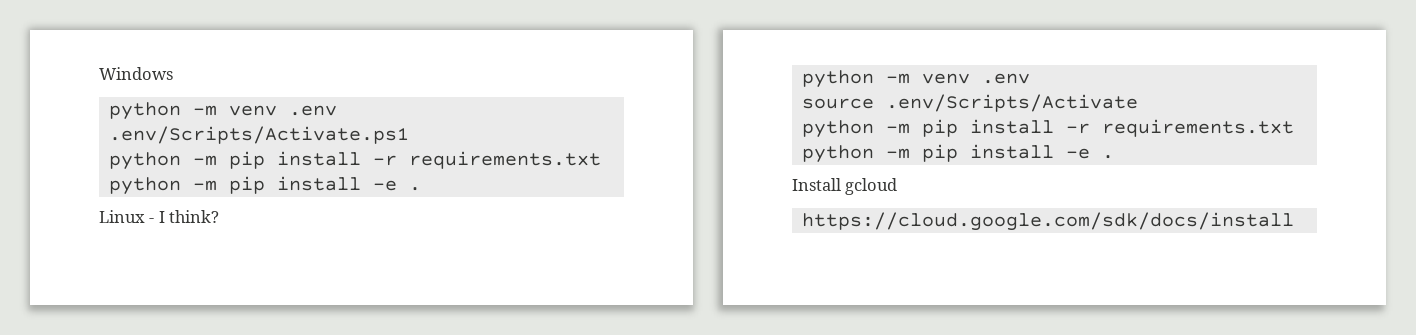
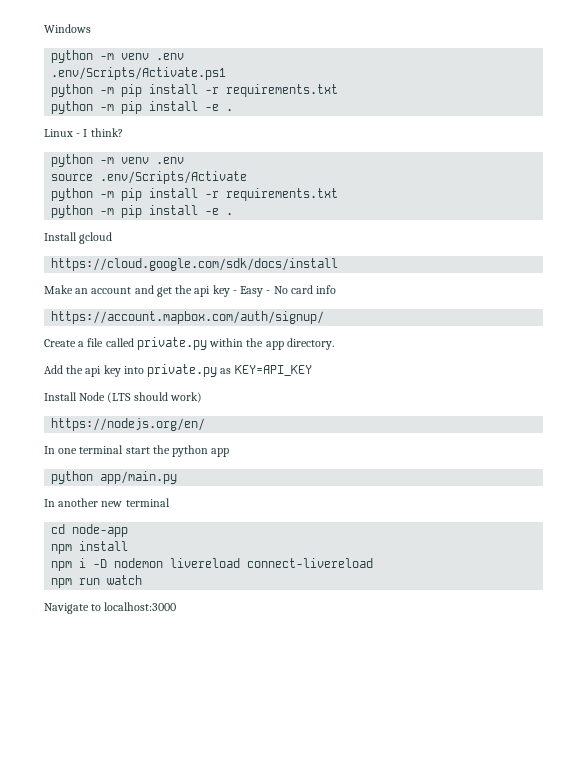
+ Make an account and get the api key - Easy - No card info
+ https://account.mapbox.com/auth/signup/
+ Create a file called private.py within the app directory.
+ Add the api key into private.py as KEY=API_KEY
+ Install Node (LTS should work)
+ https://nodejs.org/en/
+ In one terminal start the python app
+ python app/main.py
+ In another new terminal
+ cd node-app
+ npm install
+ npm i -D nodemon livereload connect-livereload
+ npm run watch
+ Navigate to localhost:3000

